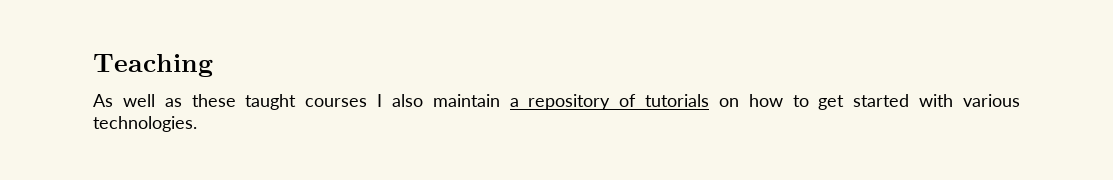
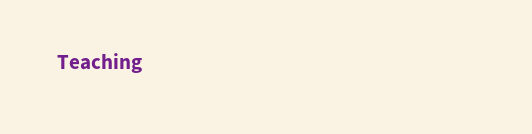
- As well as these taught courses I also maintain a repository of tutorials on how to get started with various technologies.

